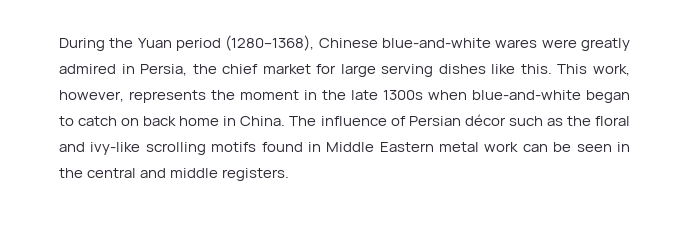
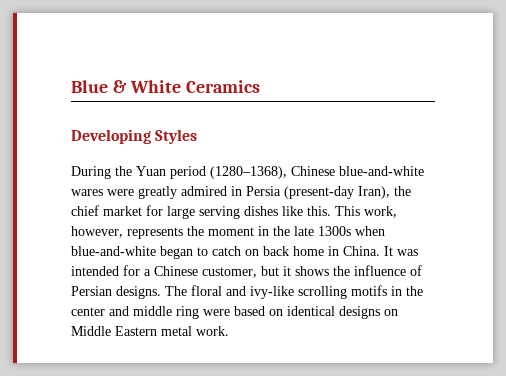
+ Blue & White Ceramics
+ Developing Styles
- During the Yuan period (1280–1368), Chinese blue-and-white wares were greatly admired in Persia, the chief market for large serving dishes like this.
+ During the Yuan period (1280–1368), Chinese blue-and-white wares were greatly admired in Persia (present-day Iran), the chief market for large serving dishes like this.
- The influence of Persian décor such as the floral and ivy-like scrolling motifs found in Middle Eastern metal work can be seen in the central and middle registers.
+ It was intended for a Chinese customer, but it shows the influence of Persian designs. The floral and ivy-like scrolling motifs in the center and middle ring were based on identical designs on Middle Eastern metal work.

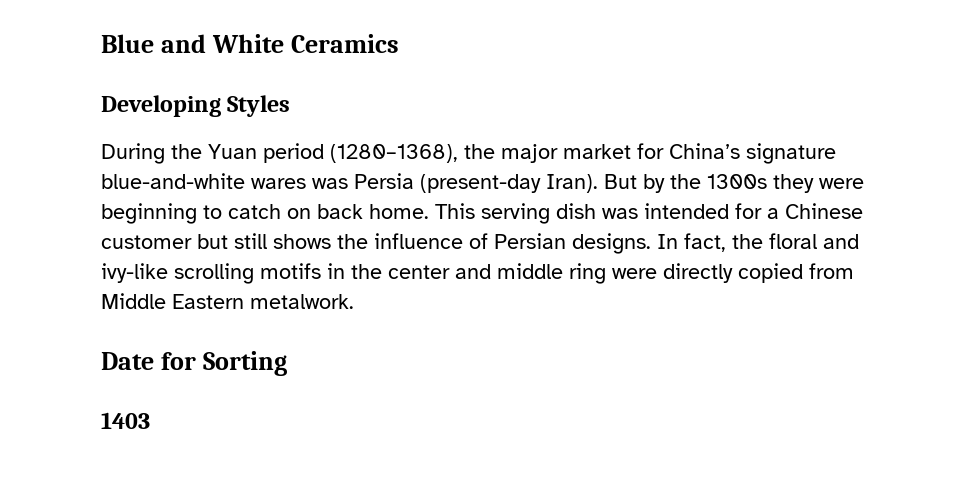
- Blue & White Ceramics
+ Blue and White Ceramics
- During the Yuan period (1280–1368), Chinese blue-and-white wares were greatly admired in Persia (present-day Iran), the chief market for large serving dishes like this. This work, however, represents the moment in the late 1300s when blue-and-white began to catch on back home in China. It was intended for a Chinese customer, but it shows the influence of Persian designs.
+ During the Yuan period (1280–1368), the major market for China’s signature blue-and-white wares was Persia (present-day Iran). But by the 1300s they were beginning to catch on back home. This serving dish was intended for a Chinese customer but still shows the influence of Persian designs.
- The floral and ivy-like scrolling motifs in the center and middle ring were based on identical designs on Middle Eastern metal work.
+ In fact, the floral and ivy-like scrolling motifs in the center and middle ring were directly copied from Middle Eastern metalwork.
+ Date for Sorting
+ 1403

